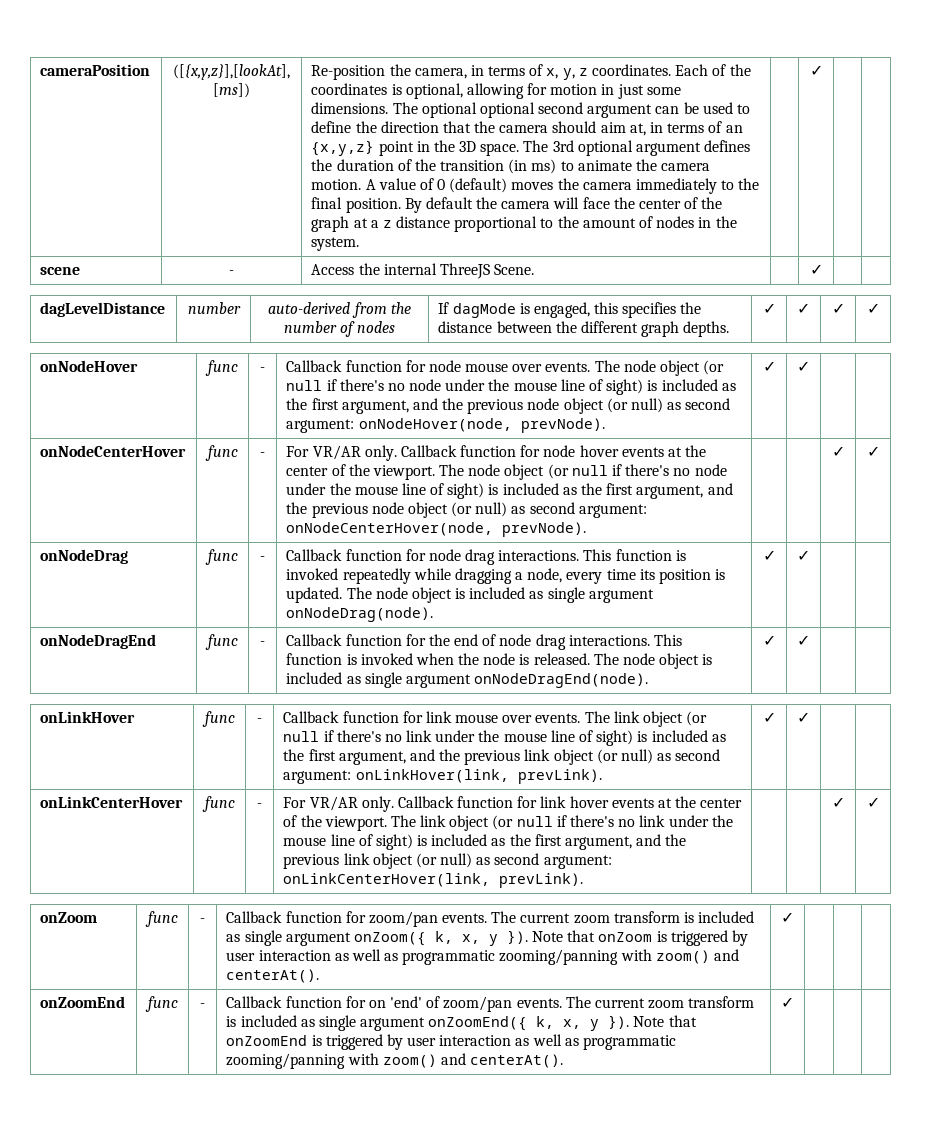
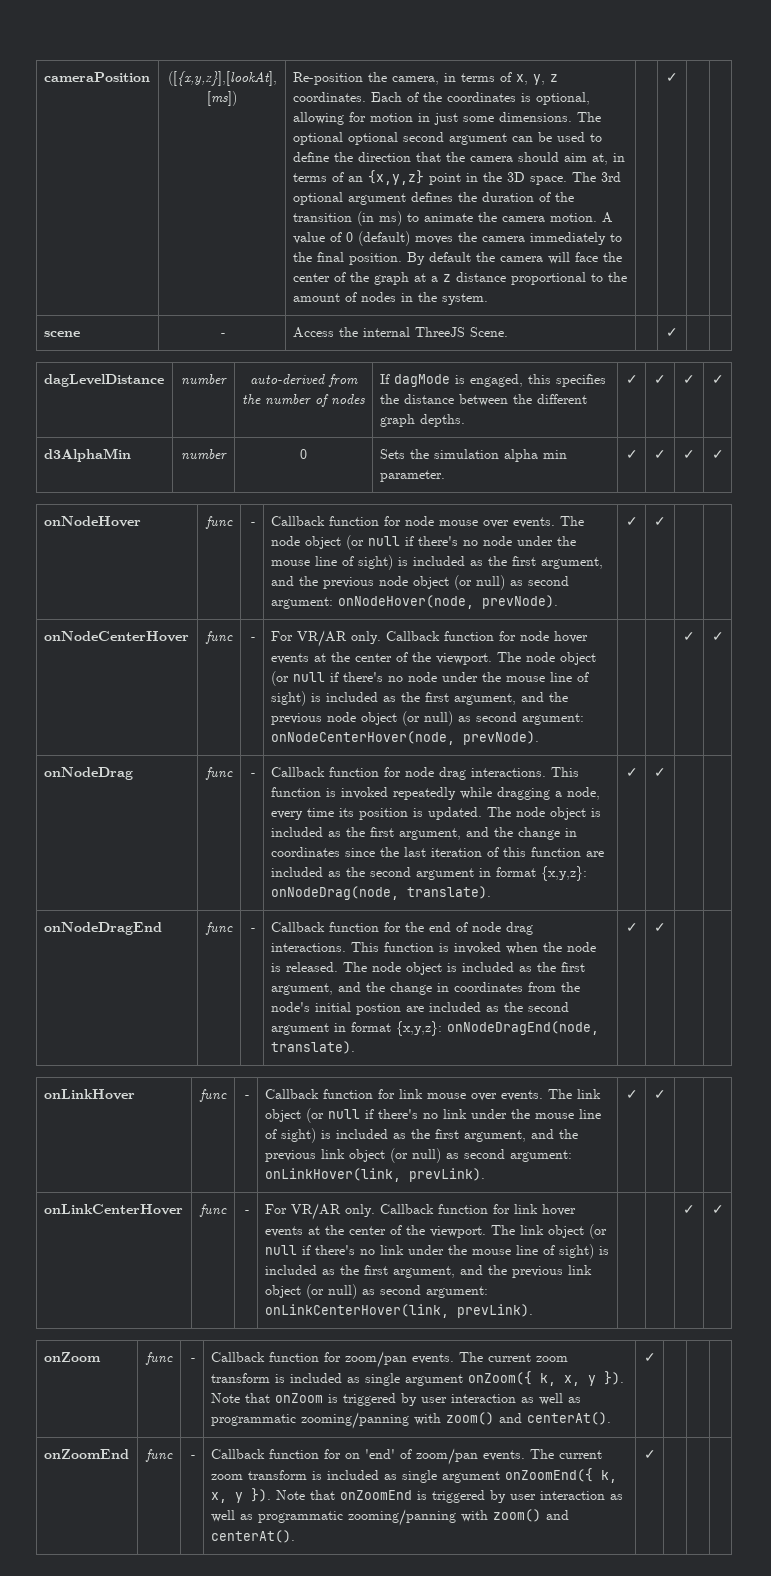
+ d3AlphaMin | number | 0 | Sets the simulation alpha min parameter. | ✓ | ✓ | ✓ | ✓
- The node object is included as single argument onNodeDrag(node).
+ The node object is included as the first argument, and the change in coordinates since the last iteration of this function are included as the second argument in format {x,y,z}: onNodeDrag(node, translate).
- The node object is included as single argument onNodeDragEnd(node).
+ The node object is included as the first argument, and the change in coordinates from the node's initial postion are included as the second argument in format {x,y,z}: onNodeDragEnd(node, translate).

